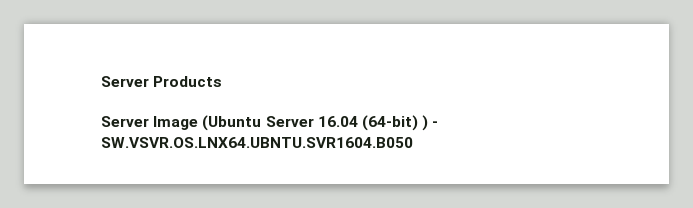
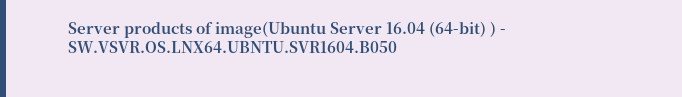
- Server Products
- Server Image (Ubuntu Server 16.04 (64-bit) ) - SW.VSVR.OS.LNX64.UBNTU.SVR1604.B050
+ Server products of image(Ubuntu Server 16.04 (64-bit) ) - SW.VSVR.OS.LNX64.UBNTU.SVR1604.B050

